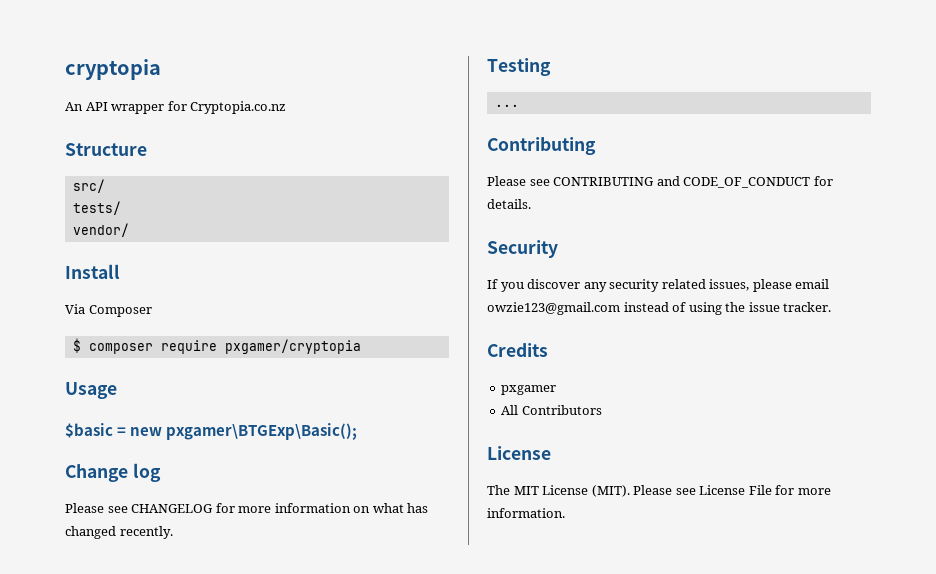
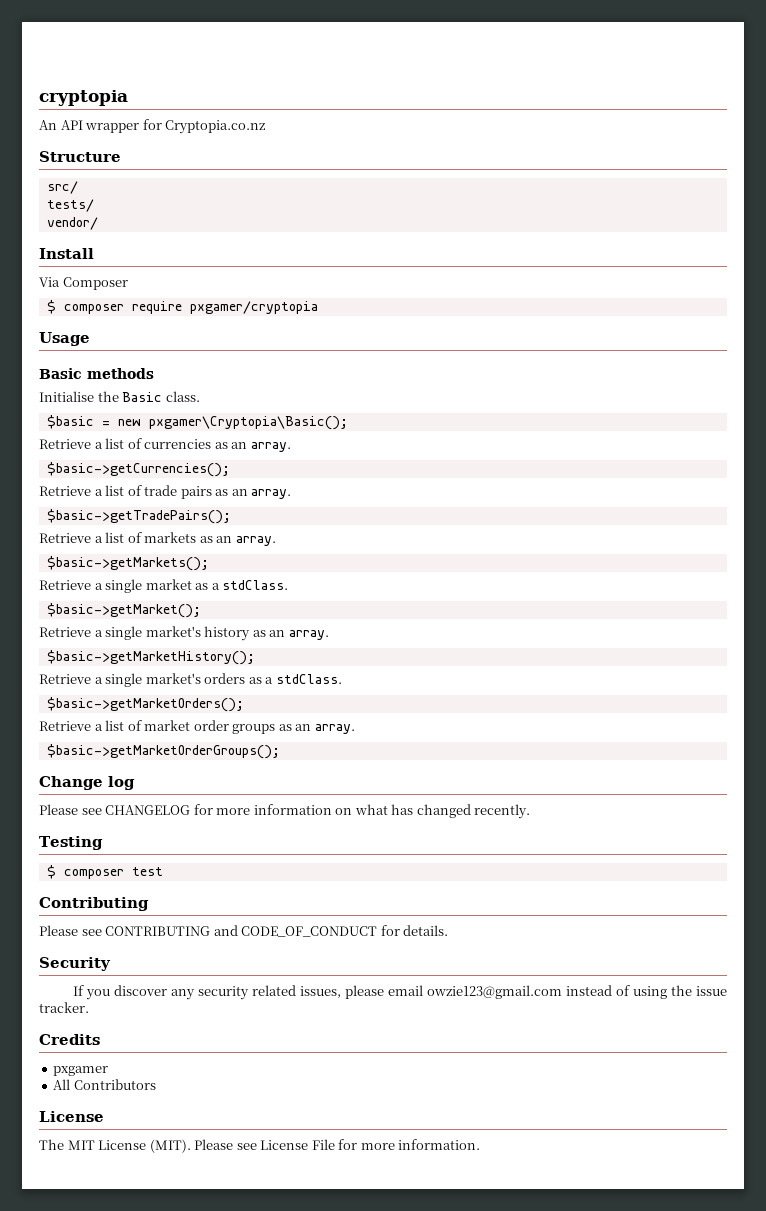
- $basic = new pxgamer\BTGExp\Basic();
+ Basic methods
+ Initialise the Basic class.
+ $basic = new pxgamer\Cryptopia\Basic();
+ Retrieve a list of currencies as an array.
+ $basic->getCurrencies();
+ Retrieve a list of trade pairs as an array.
+ $basic->getTradePairs();
+ Retrieve a list of markets as an array.
+ $basic->getMarkets();
+ Retrieve a single market as a stdClass.
+ $basic->getMarket();
+ Retrieve a single market's history as an array.
+ $basic->getMarketHistory();
+ Retrieve a single market's orders as a stdClass.
+ $basic->getMarketOrders();
+ Retrieve a list of market order groups as an array.
+ $basic->getMarketOrderGroups();
- ...
+ $ composer test

